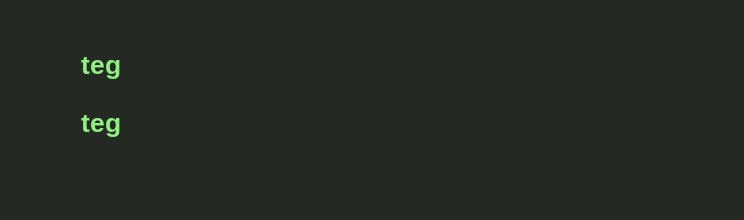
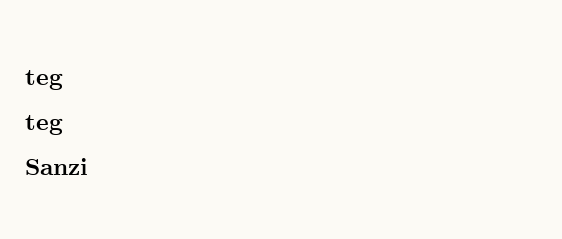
+ Sanzi

